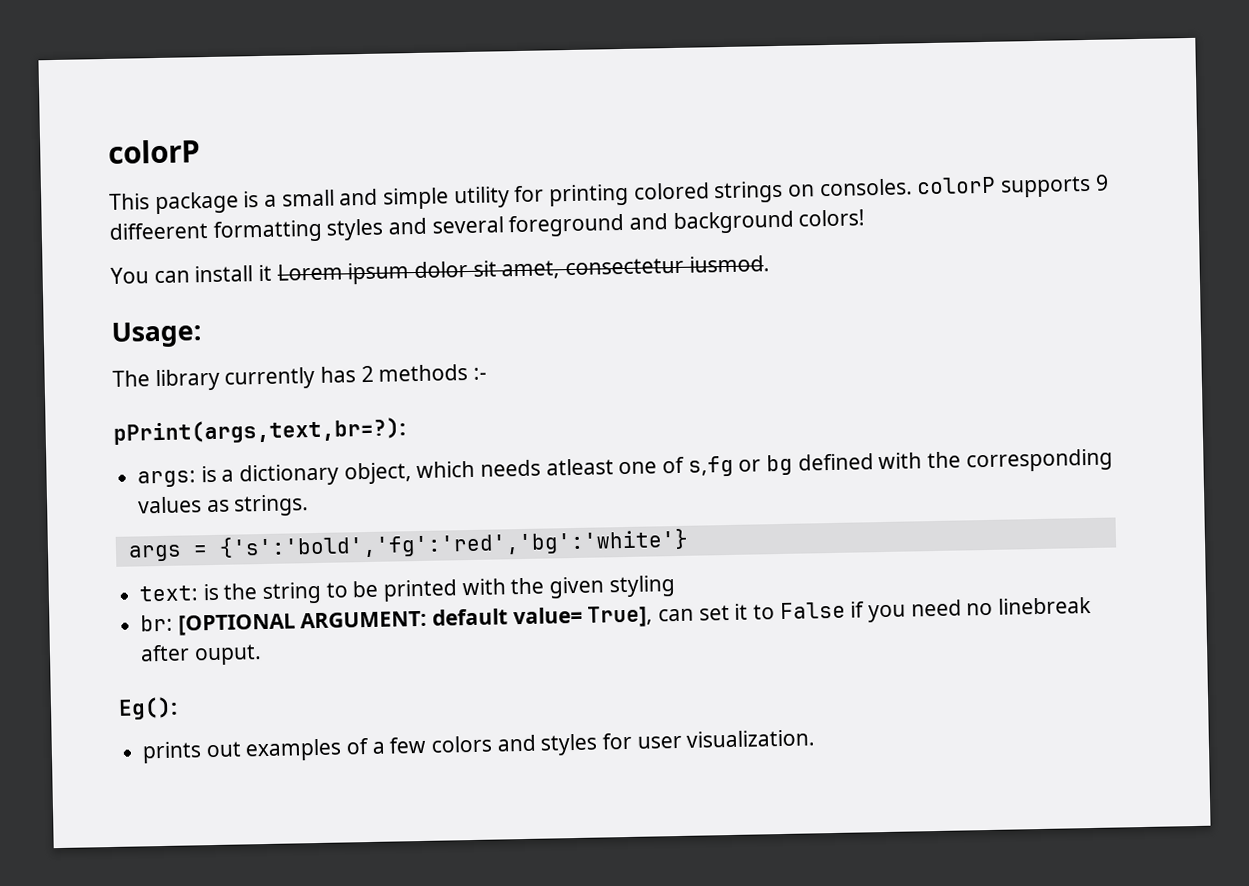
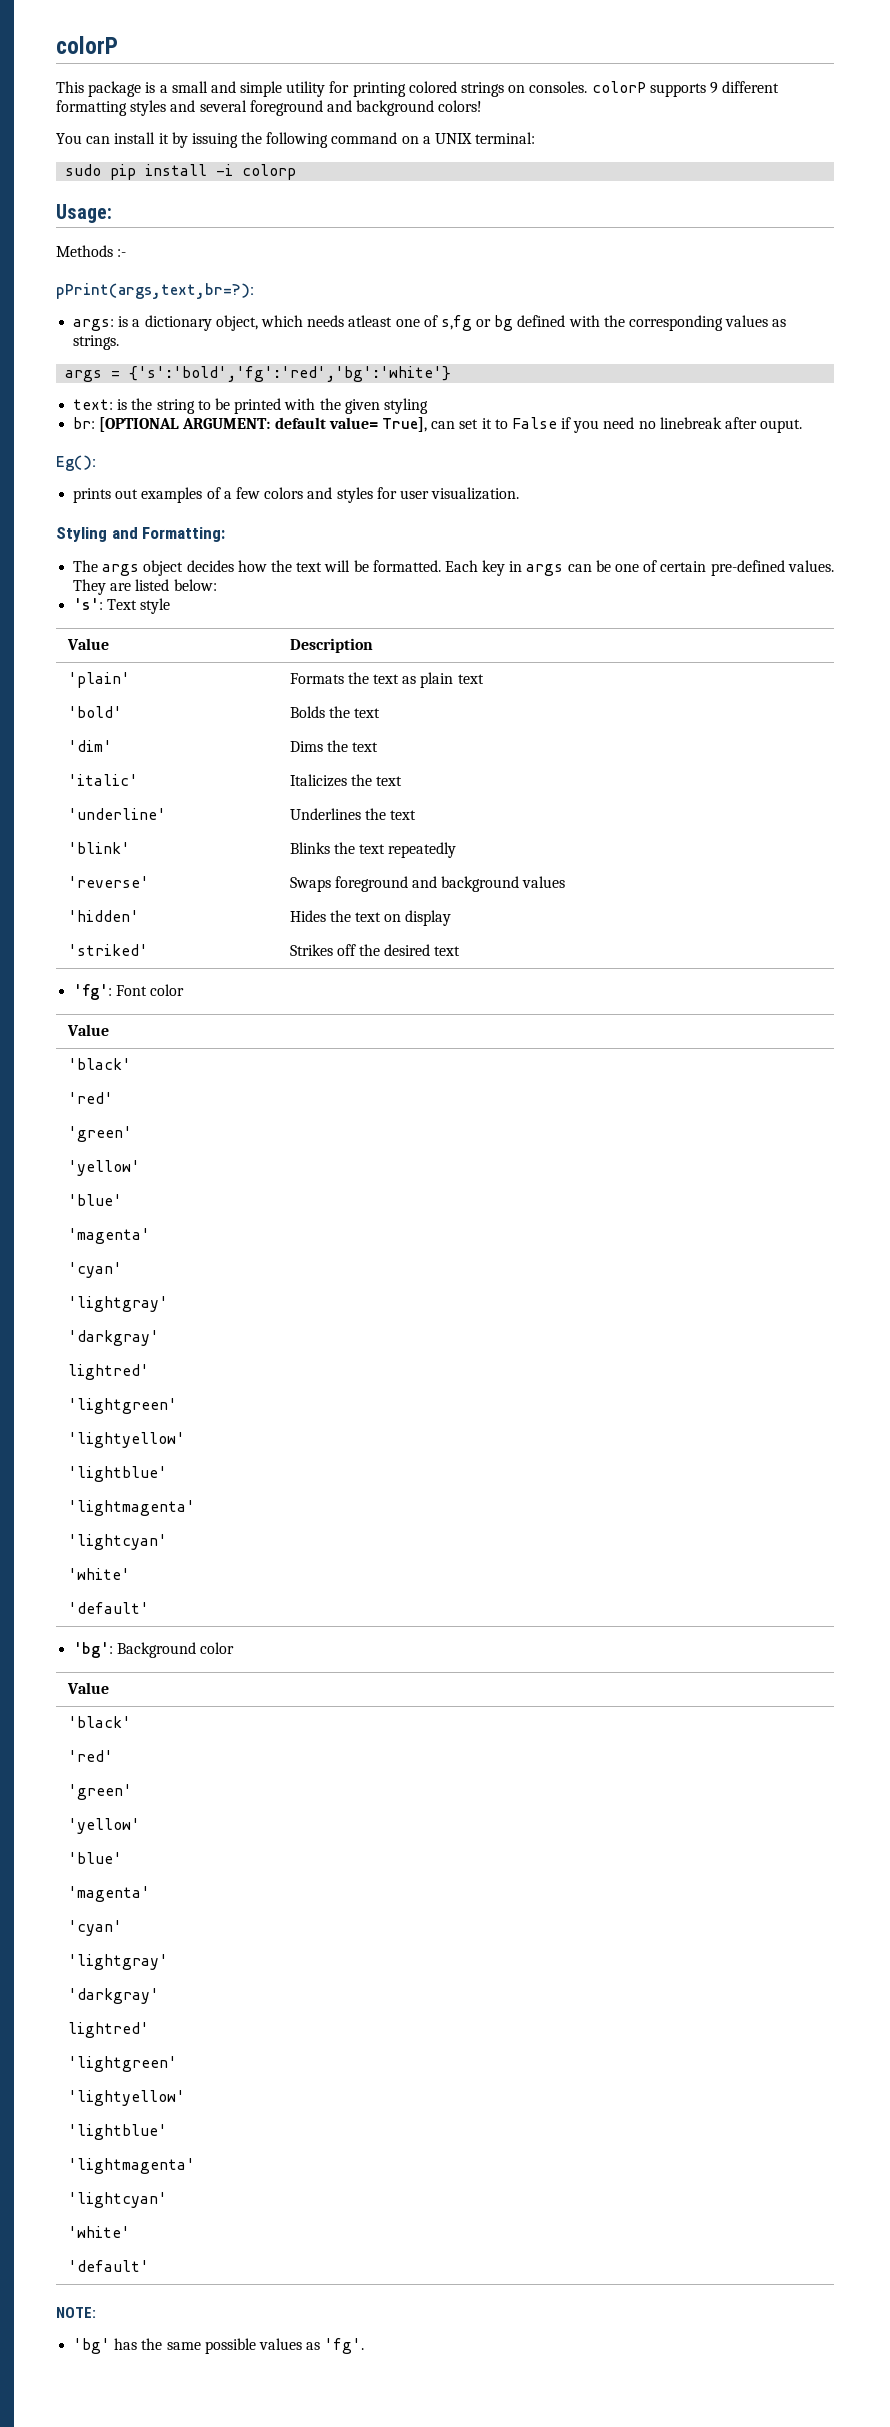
- This package is a small and simple utility for printing colored strings on consoles. colorP supports 9 diffeerent formatting styles and several foreground and background colors!
+ This package is a small and simple utility for printing colored strings on consoles. colorP supports 9 different formatting styles and several foreground and background colors!
- You can install it Lorem ipsum dolor sit amet, consectetur iusmod.
+ You can install it by issuing the following command on a UNIX terminal:
+ sudo pip install -i colorp
  Usage:
- The library currently has 2 methods :-
+ Methods :-
+ Styling and Formatting:
+ The args object decides how the text will be formatted. Each key in args can be one of certain pre-defined values. They are listed below:
+ 's': Text style
+ Value | Description
+ 'plain' | Formats the text as plain text
+ 'bold' | Bolds the text
+ 'dim' | Dims the text
+ 'italic' | Italicizes the text
+ 'underline' | Underlines the text
+ 'blink' | Blinks the text repeatedly
+ 'reverse' | Swaps foreground and background values
+ 'hidden' | Hides the text on display
+ 'striked' | Strikes off the desired text
+ 'fg': Font color
+ Value
+ 'black'
+ 'red'
+ 'green'
+ 'yellow'
+ 'blue'
+ 'magenta'
+ 'cyan'
+ 'lightgray'
+ 'darkgray'
+ lightred'
+ 'lightgreen'
+ 'lightyellow'
+ 'lightblue'
+ 'lightmagenta'
+ 'lightcyan'
+ 'white'
+ 'default'
+ 'bg': Background color
+ Value
+ 'black'
+ 'red'
+ 'green'
+ 'yellow'
+ 'blue'
+ 'magenta'
+ 'cyan'
+ 'lightgray'
+ 'darkgray'
+ lightred'
+ 'lightgreen'
+ 'lightyellow'
+ 'lightblue'
+ 'lightmagenta'
+ 'lightcyan'
+ 'white'
+ 'default'
+ NOTE:
+ 'bg' has the same possible values as 'fg'.

